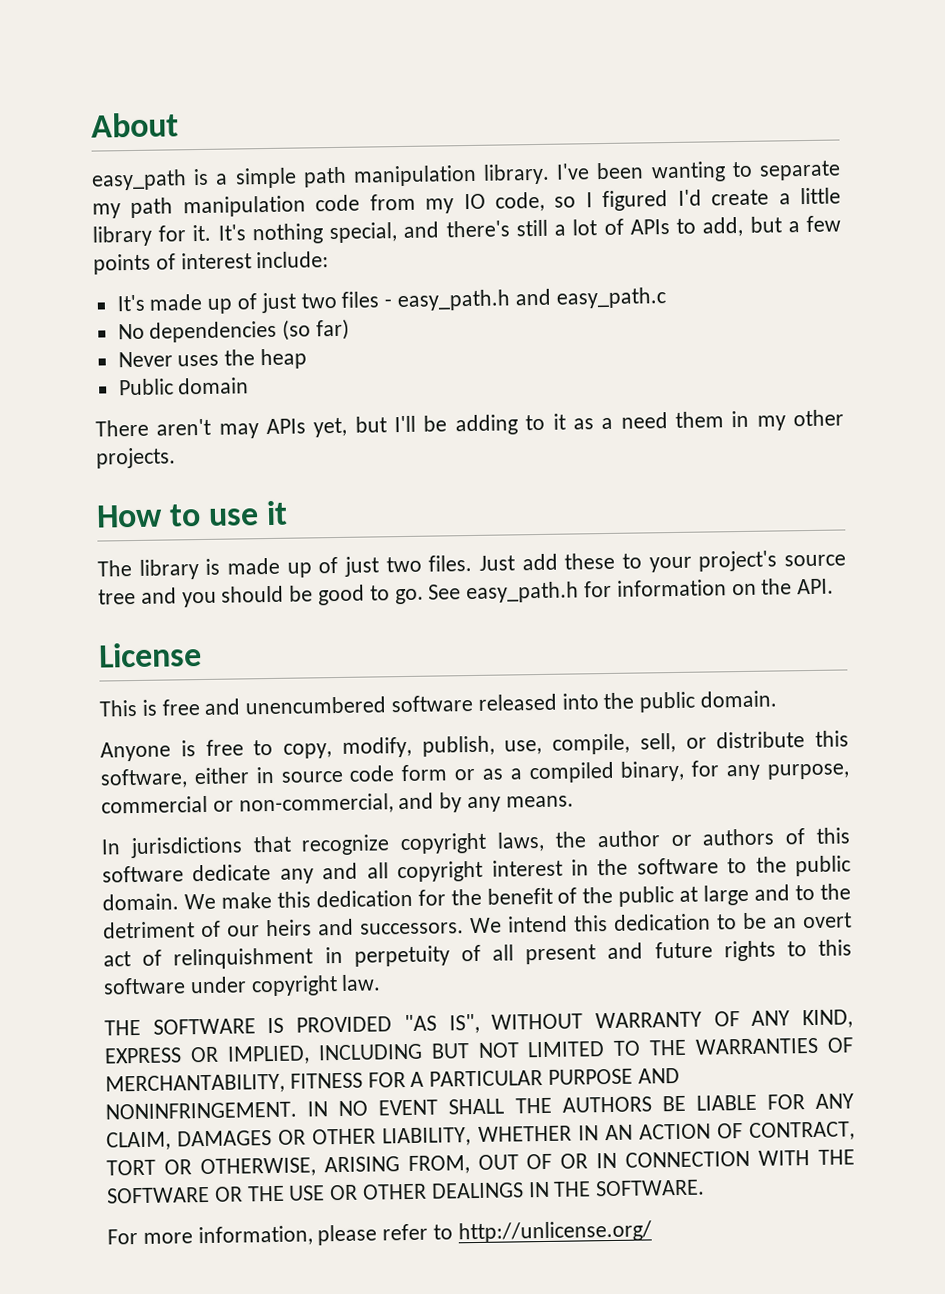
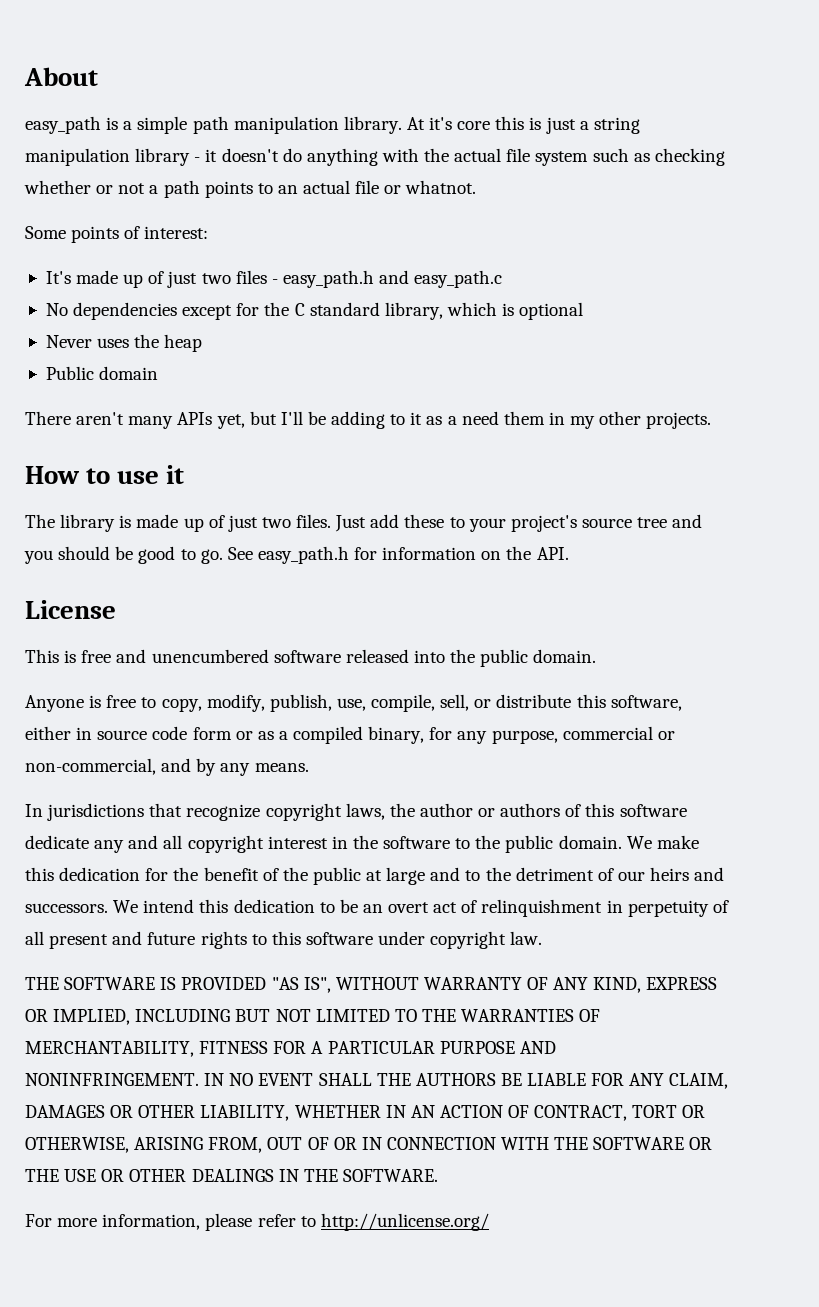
- I've been wanting to separate my path manipulation code from my IO code, so I figured I'd create a little library for it. It's nothing special, and there's still a lot of APIs to add, but a few points of interest include:
+ At it's core this is just a string manipulation library - it doesn't do anything with the actual file system such as checking whether or not a path points to an actual file or whatnot.
+ Some points of interest:
- No dependencies (so far)
+ No dependencies except for the C standard library, which is optional
- There aren't may APIs yet, but I'll be adding to it as a need them in my other projects.
+ There aren't many APIs yet, but I'll be adding to it as a need them in my other projects.

